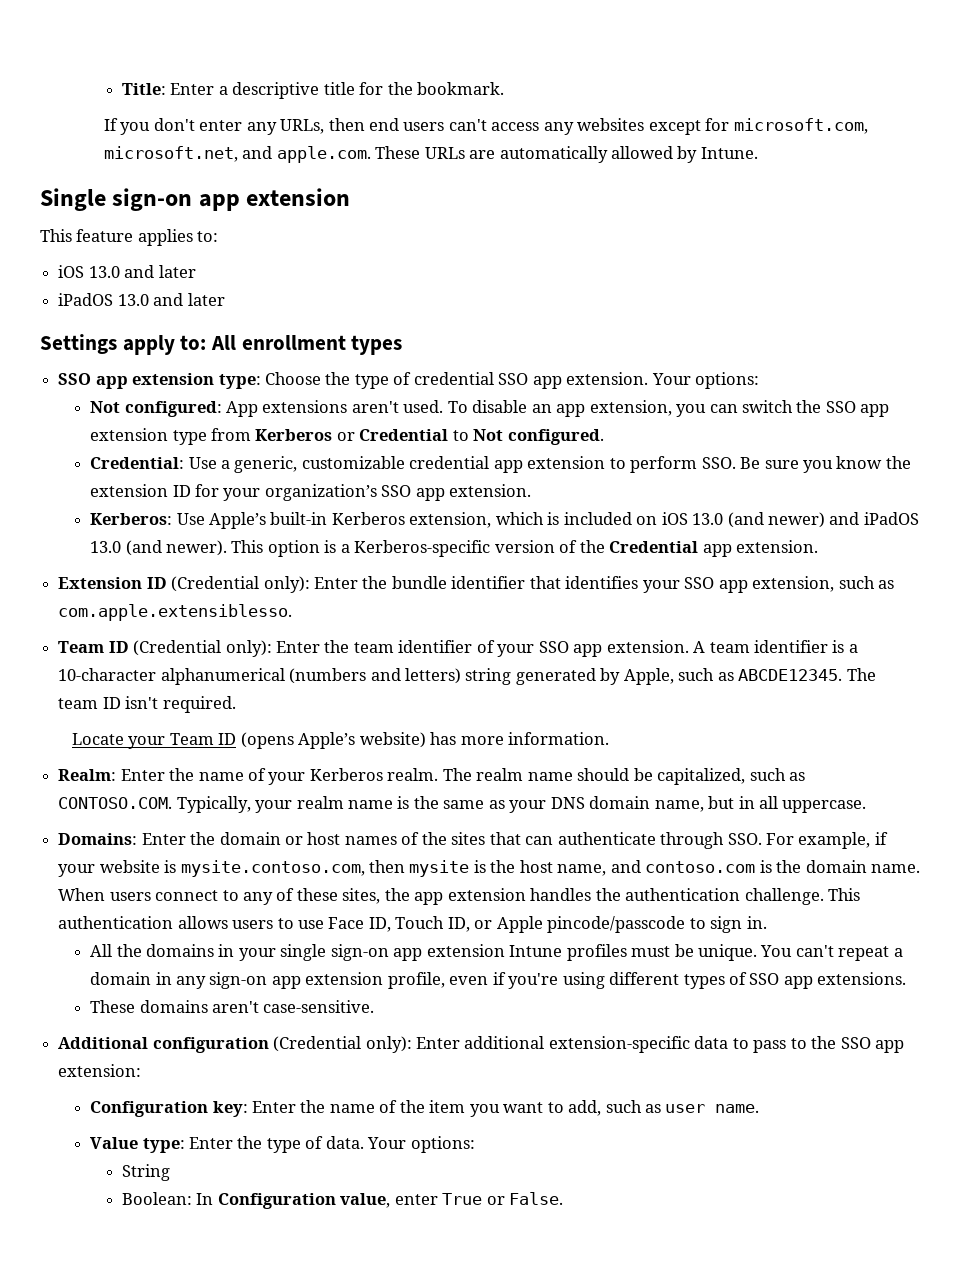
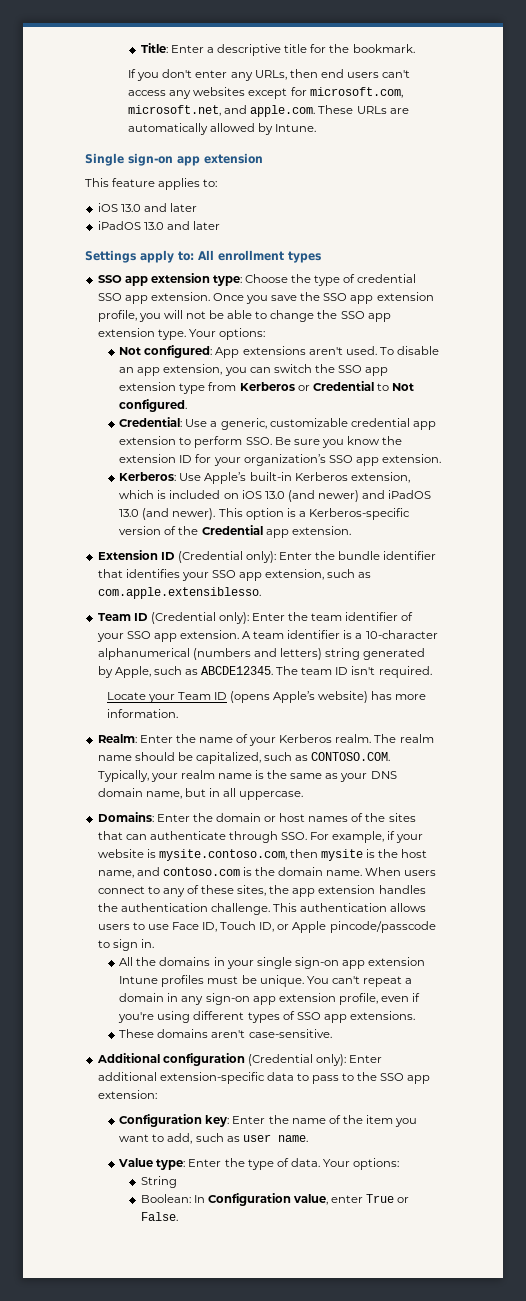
+ Once you save the SSO app extension profile, you will not be able to change the SSO app extension type.

